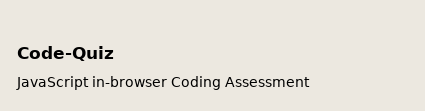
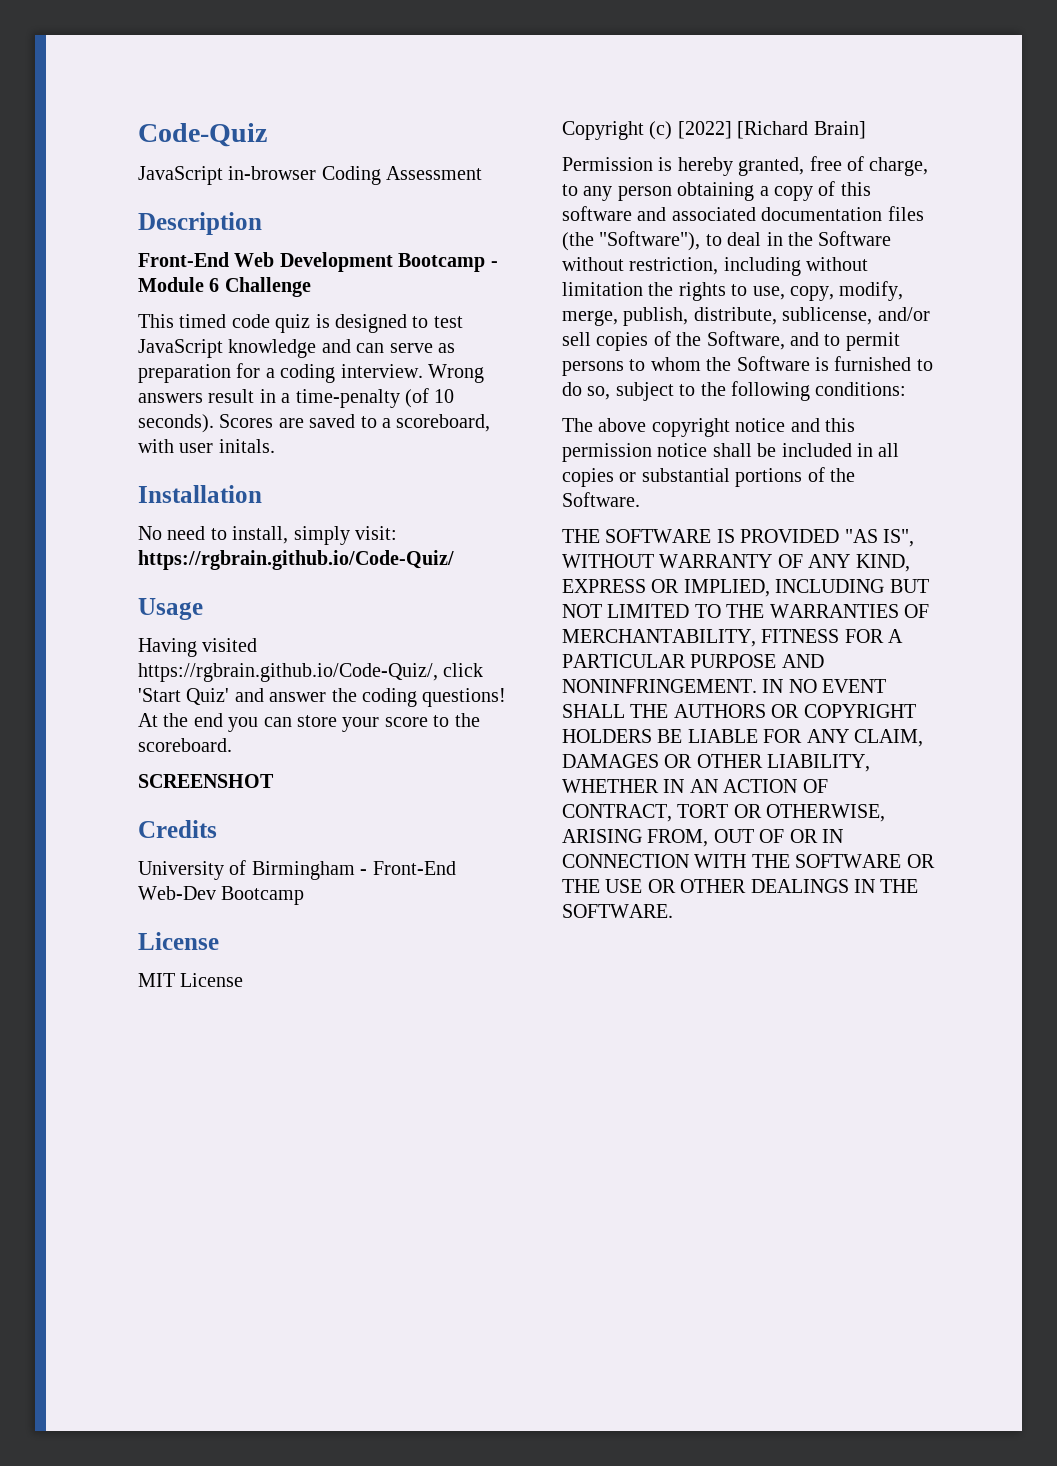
+ Description
+ Front-End Web Development Bootcamp - Module 6 Challenge
+ This timed code quiz is designed to test JavaScript knowledge and can serve as preparation for a coding interview. Wrong answers result in a time-penalty (of 10 seconds). Scores are saved to a scoreboard, with user initals.
+ Installation
+ No need to install, simply visit: https://rgbrain.github.io/Code-Quiz/
+ Usage
+ Having visited https://rgbrain.github.io/Code-Quiz/, click 'Start Quiz' and answer the coding questions! At the end you can store your score to the scoreboard.
+ SCREENSHOT
+ Credits
+ University of Birmingham - Front-End Web-Dev Bootcamp
+ License
+ MIT License
+ Copyright (c) [2022] [Richard Brain]
+ Permission is hereby granted, free of charge, to any person obtaining a copy of this software and associated documentation files (the "Software"), to deal in the Software without restriction, including without limitation the rights to use, copy, modify, merge, publish, distribute, sublicense, and/or sell copies of the Software, and to permit persons to whom the Software is furnished to do so, subject to the following conditions:
+ The above copyright notice and this permission notice shall be included in all copies or substantial portions of the Software.
+ THE SOFTWARE IS PROVIDED "AS IS", WITHOUT WARRANTY OF ANY KIND, EXPRESS OR IMPLIED, INCLUDING BUT NOT LIMITED TO THE WARRANTIES OF MERCHANTABILITY, FITNESS FOR A PARTICULAR PURPOSE AND NONINFRINGEMENT. IN NO EVENT SHALL THE AUTHORS OR COPYRIGHT HOLDERS BE LIABLE FOR ANY CLAIM, DAMAGES OR OTHER LIABILITY, WHETHER IN AN ACTION OF CONTRACT, TORT OR OTHERWISE, ARISING FROM, OUT OF OR IN CONNECTION WITH THE SOFTWARE OR THE USE OR OTHER DEALINGS IN THE SOFTWARE.

